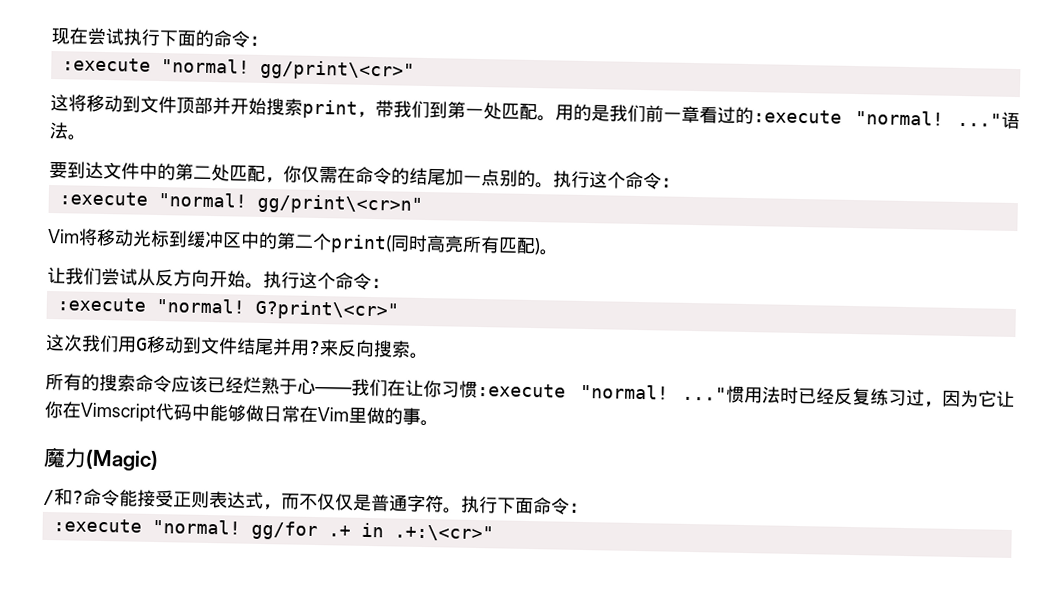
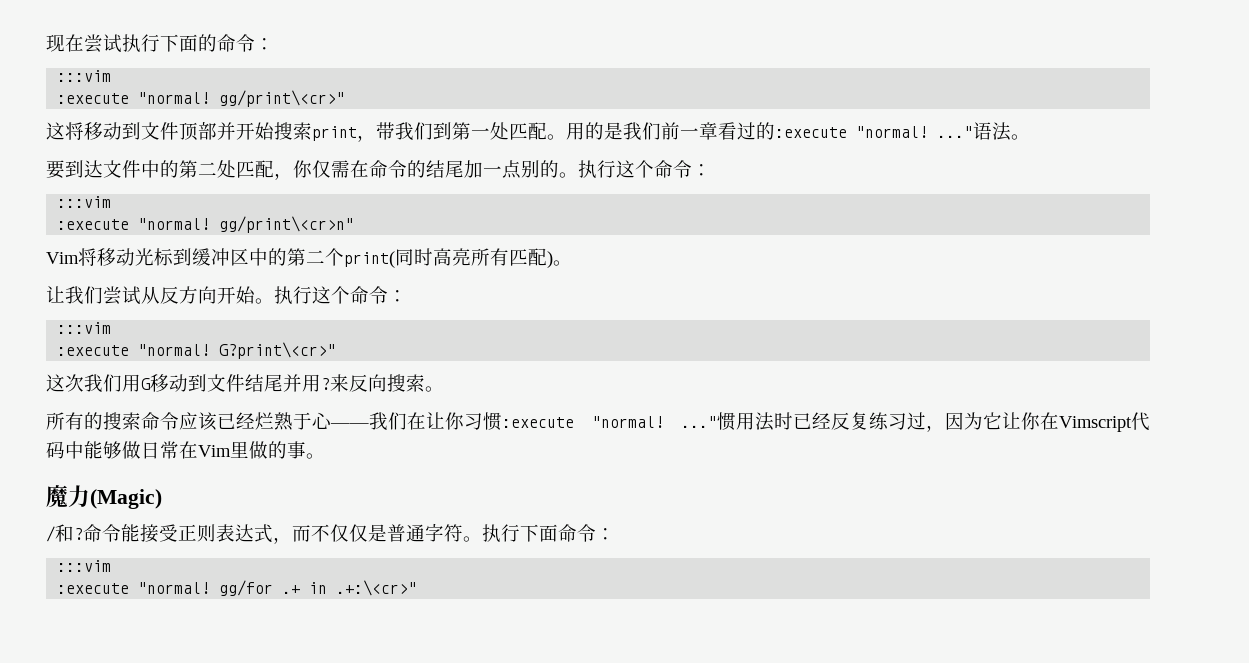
  现在尝试执行下面的命令：
+ :::vim
  要到达文件中的第二处匹配，你仅需在命令的结尾加一点别的。执行这个命令：
+ :::vim
  让我们尝试从反方向开始。执行这个命令：
+ :::vim
  执行下面命令：
+ :::vim

